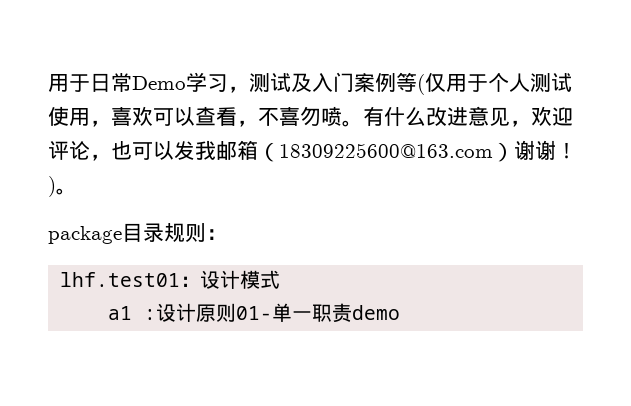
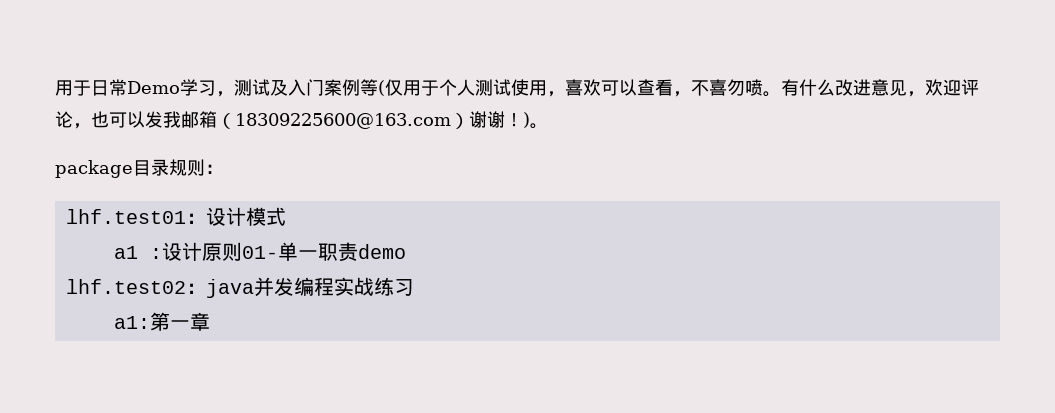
+ lhf.test02：java并发编程实战练习
+ a1:第一章

